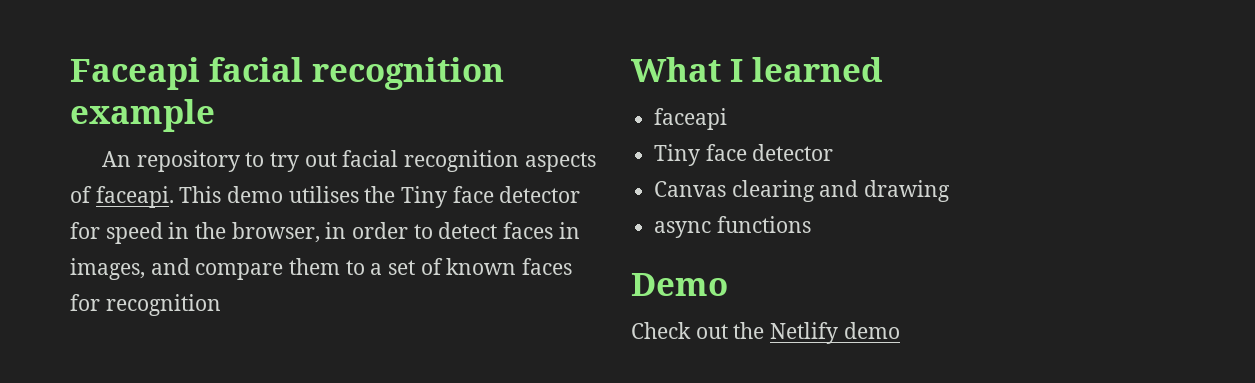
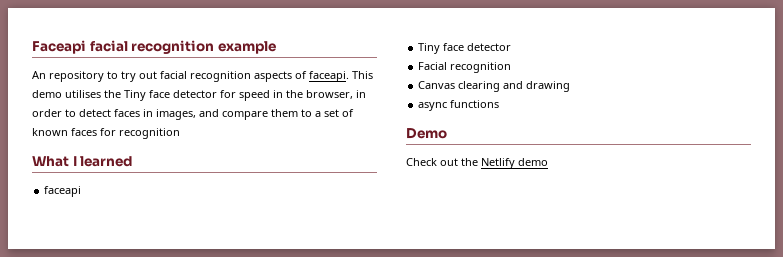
+ Facial recognition

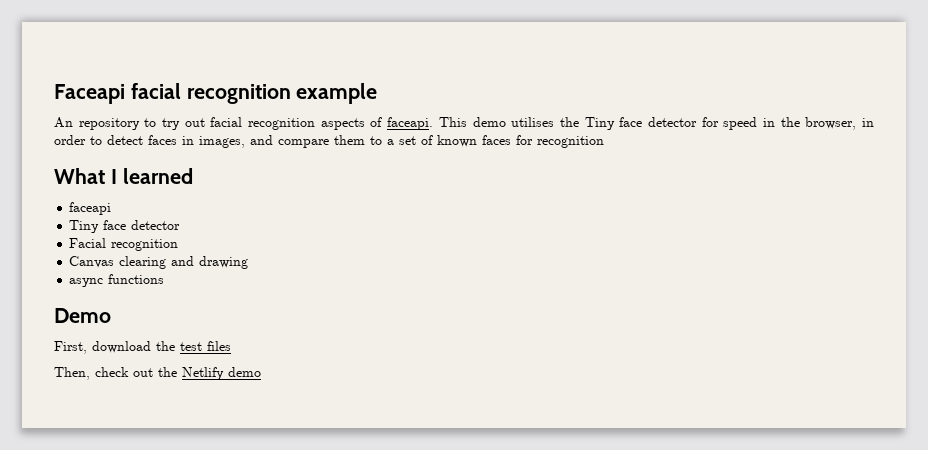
- Check out the Netlify demo
+ First, download the test files
+ Then, check out the Netlify demo

